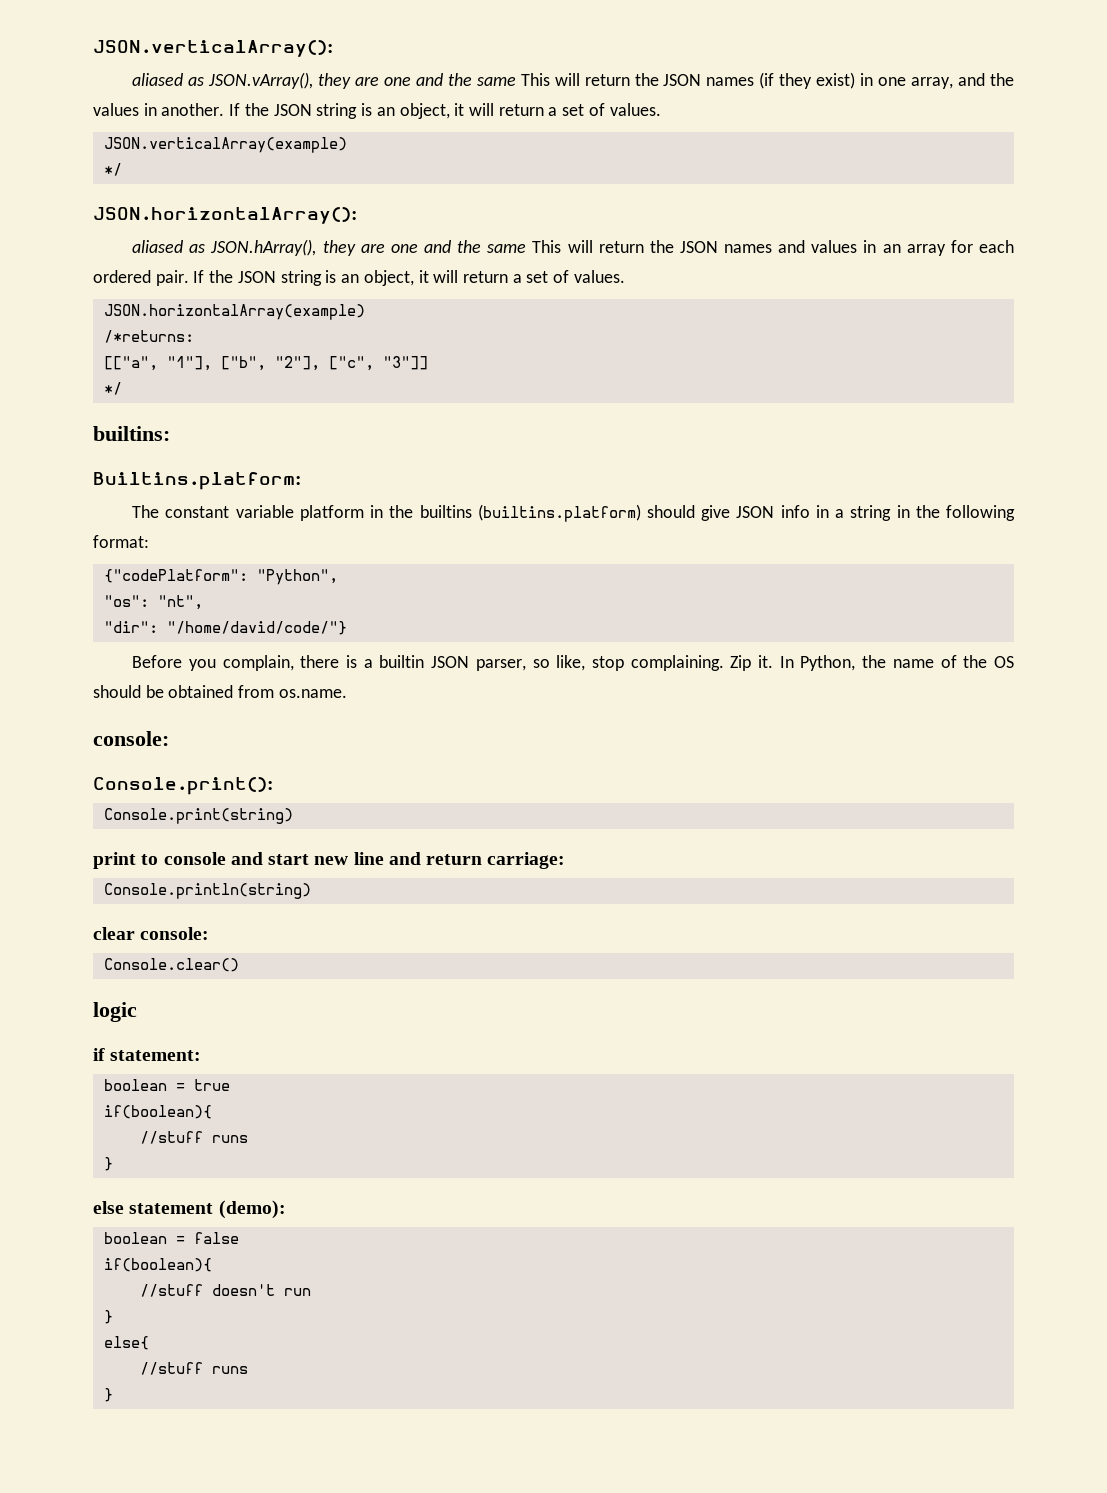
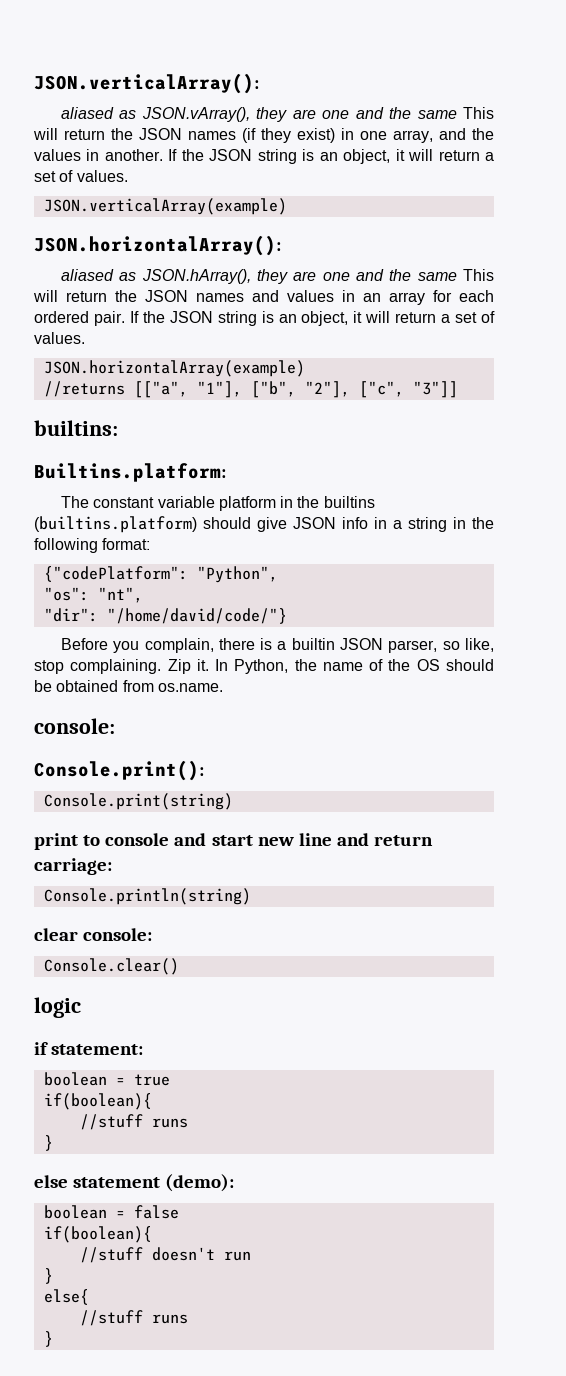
  JSON.verticalArray(example)
- */
- /*returns:
- [["a", "1"], ["b", "2"], ["c", "3"]]
- */
+ //returns [["a", "1"], ["b", "2"], ["c", "3"]]

